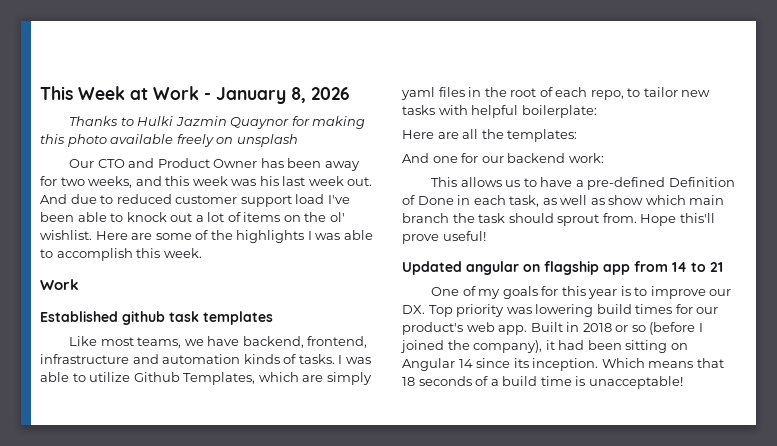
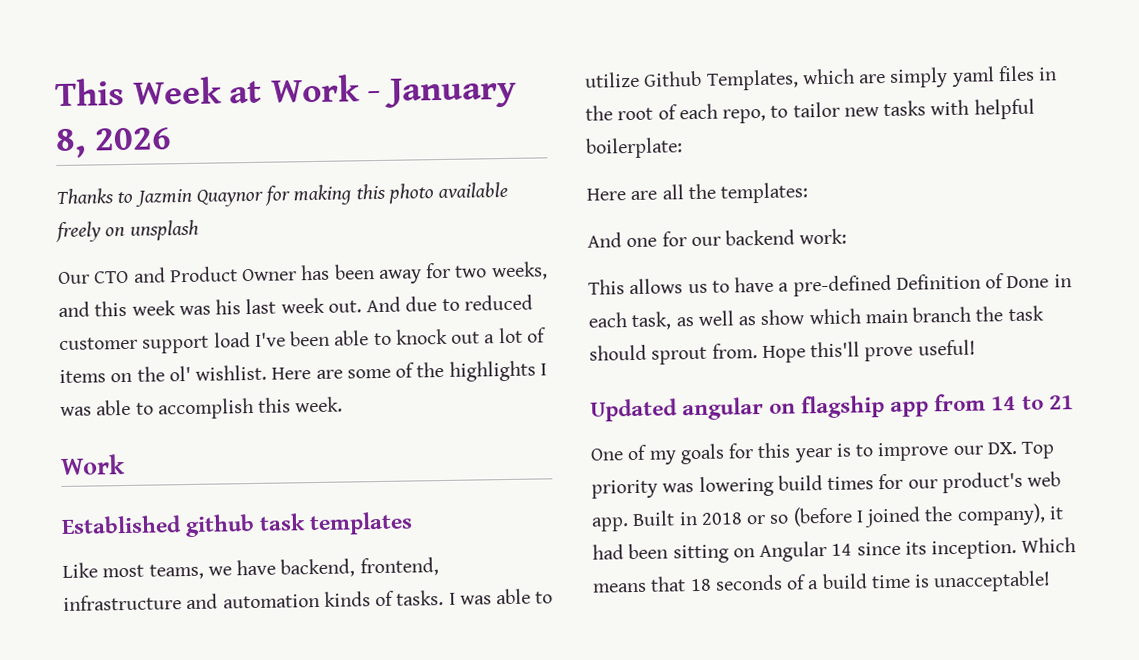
- Thanks to Hulki Jazmin Quaynor for making this photo available freely on unsplash
+ Thanks to Jazmin Quaynor for making this photo available freely on unsplash

